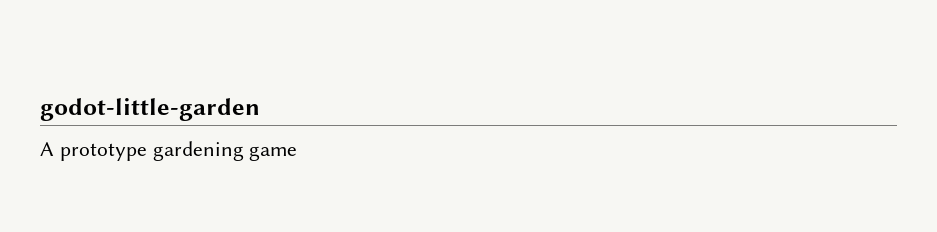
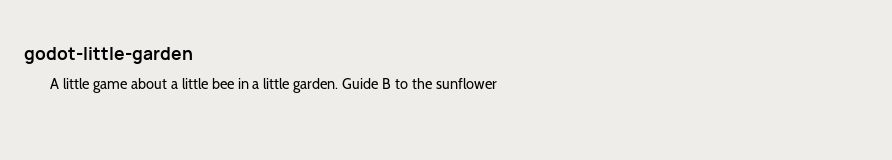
- A prototype gardening game
+ A little game about a little bee in a little garden. Guide B to the sunflower

